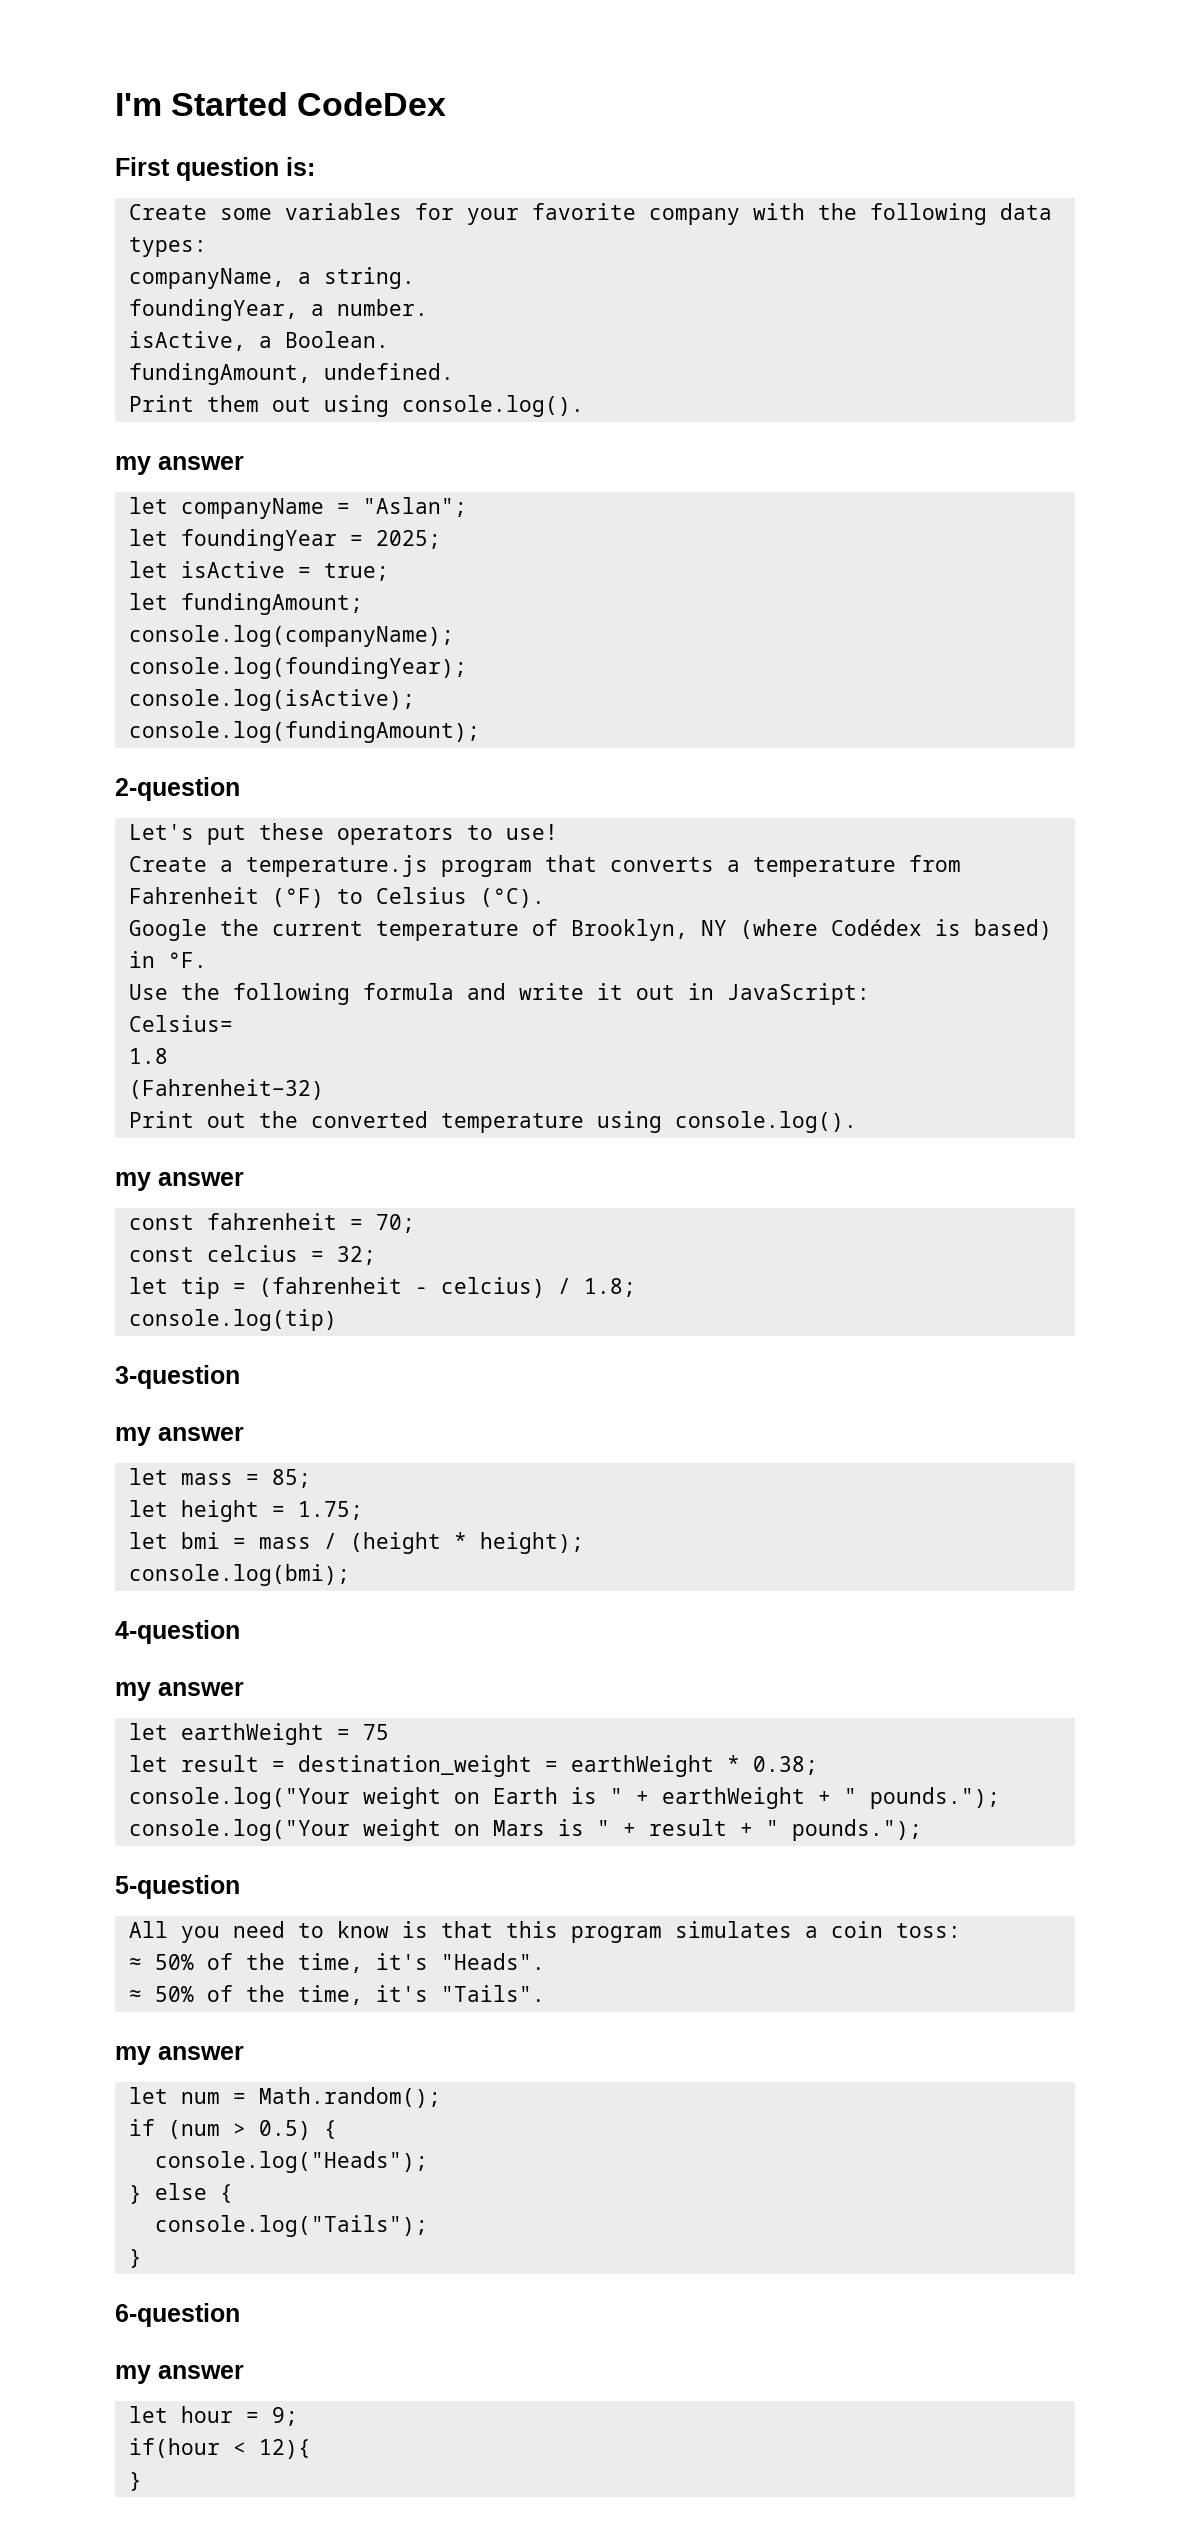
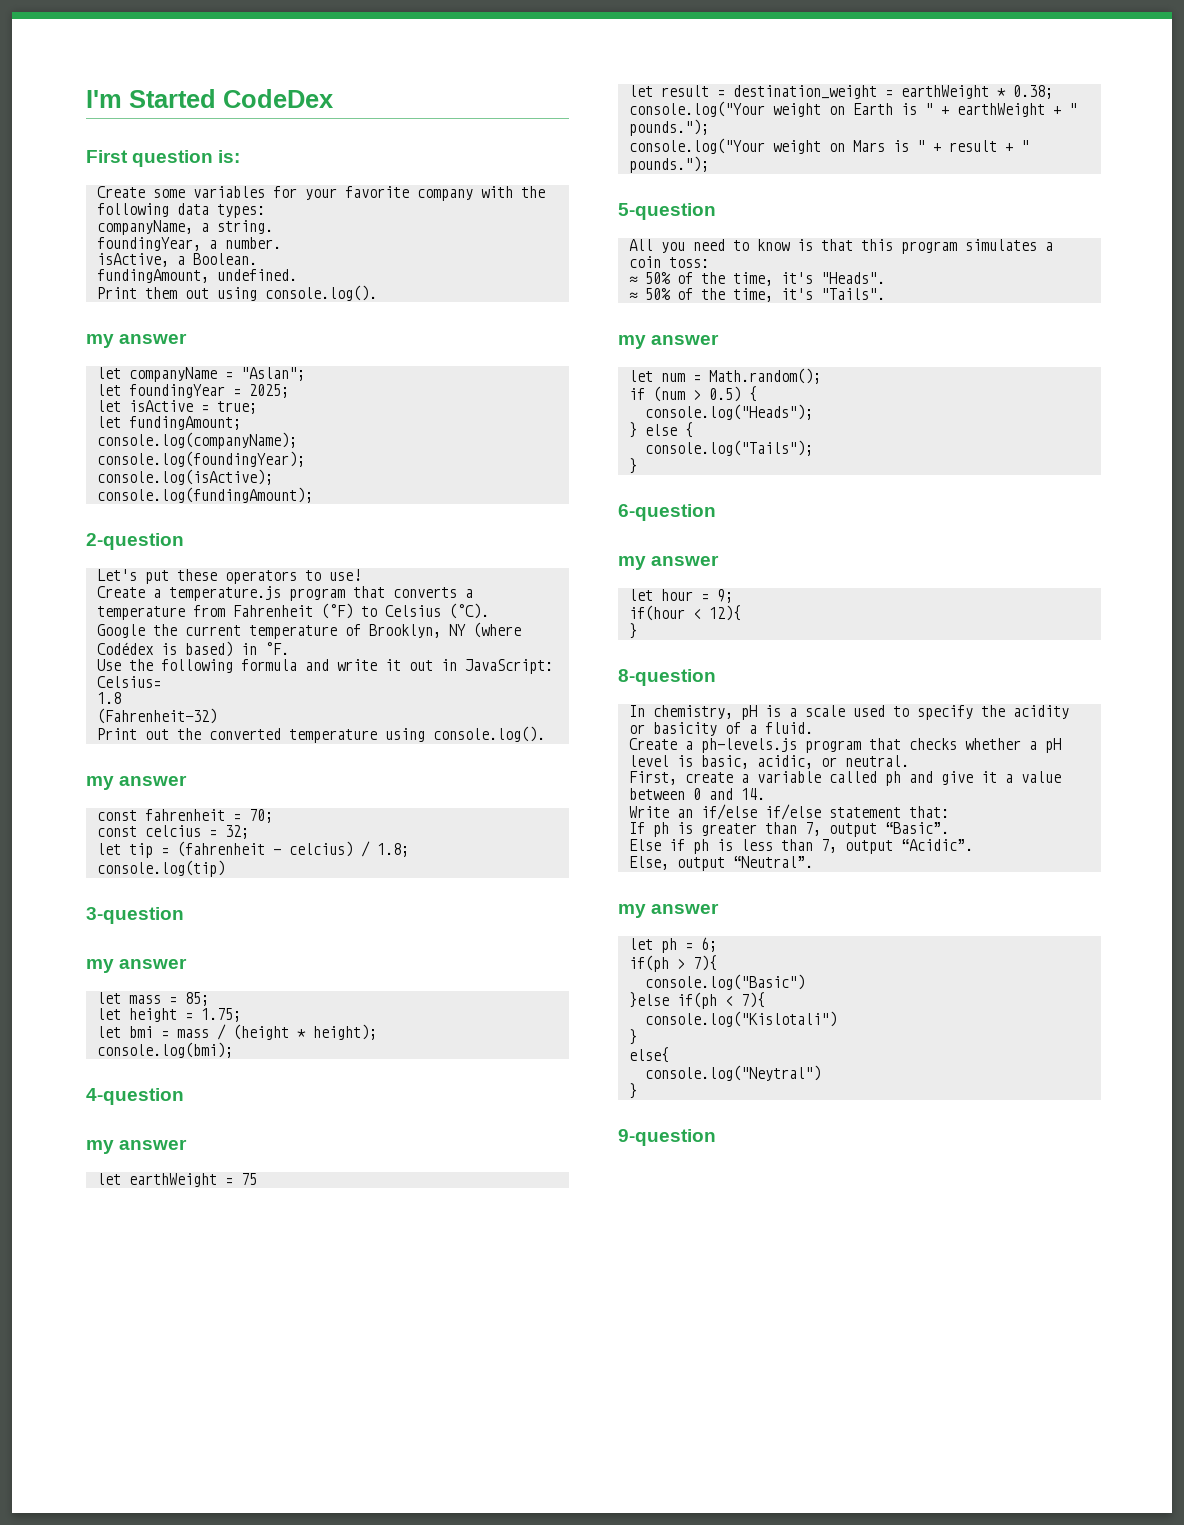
+ 8-question
+ In chemistry, pH is a scale used to specify the acidity or basicity of a fluid.
+ Create a ph-levels.js program that checks whether a pH level is basic, acidic, or neutral.
+ First, create a variable called ph and give it a value between 0 and 14.
+ Write an if/else if/else statement that:
+ If ph is greater than 7, output “Basic”.
+ Else if ph is less than 7, output “Acidic”.
+ Else, output “Neutral”.
+ my answer
+ let ph = 6;
+ if(ph > 7){
+ console.log("Basic")
+ }else if(ph < 7){
+ console.log("Kislotali")
+ }
+ else{
+ console.log("Neytral")
+ }
+ 9-question

